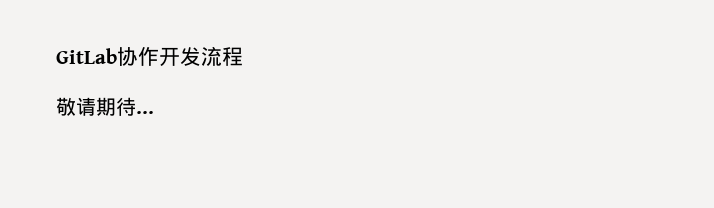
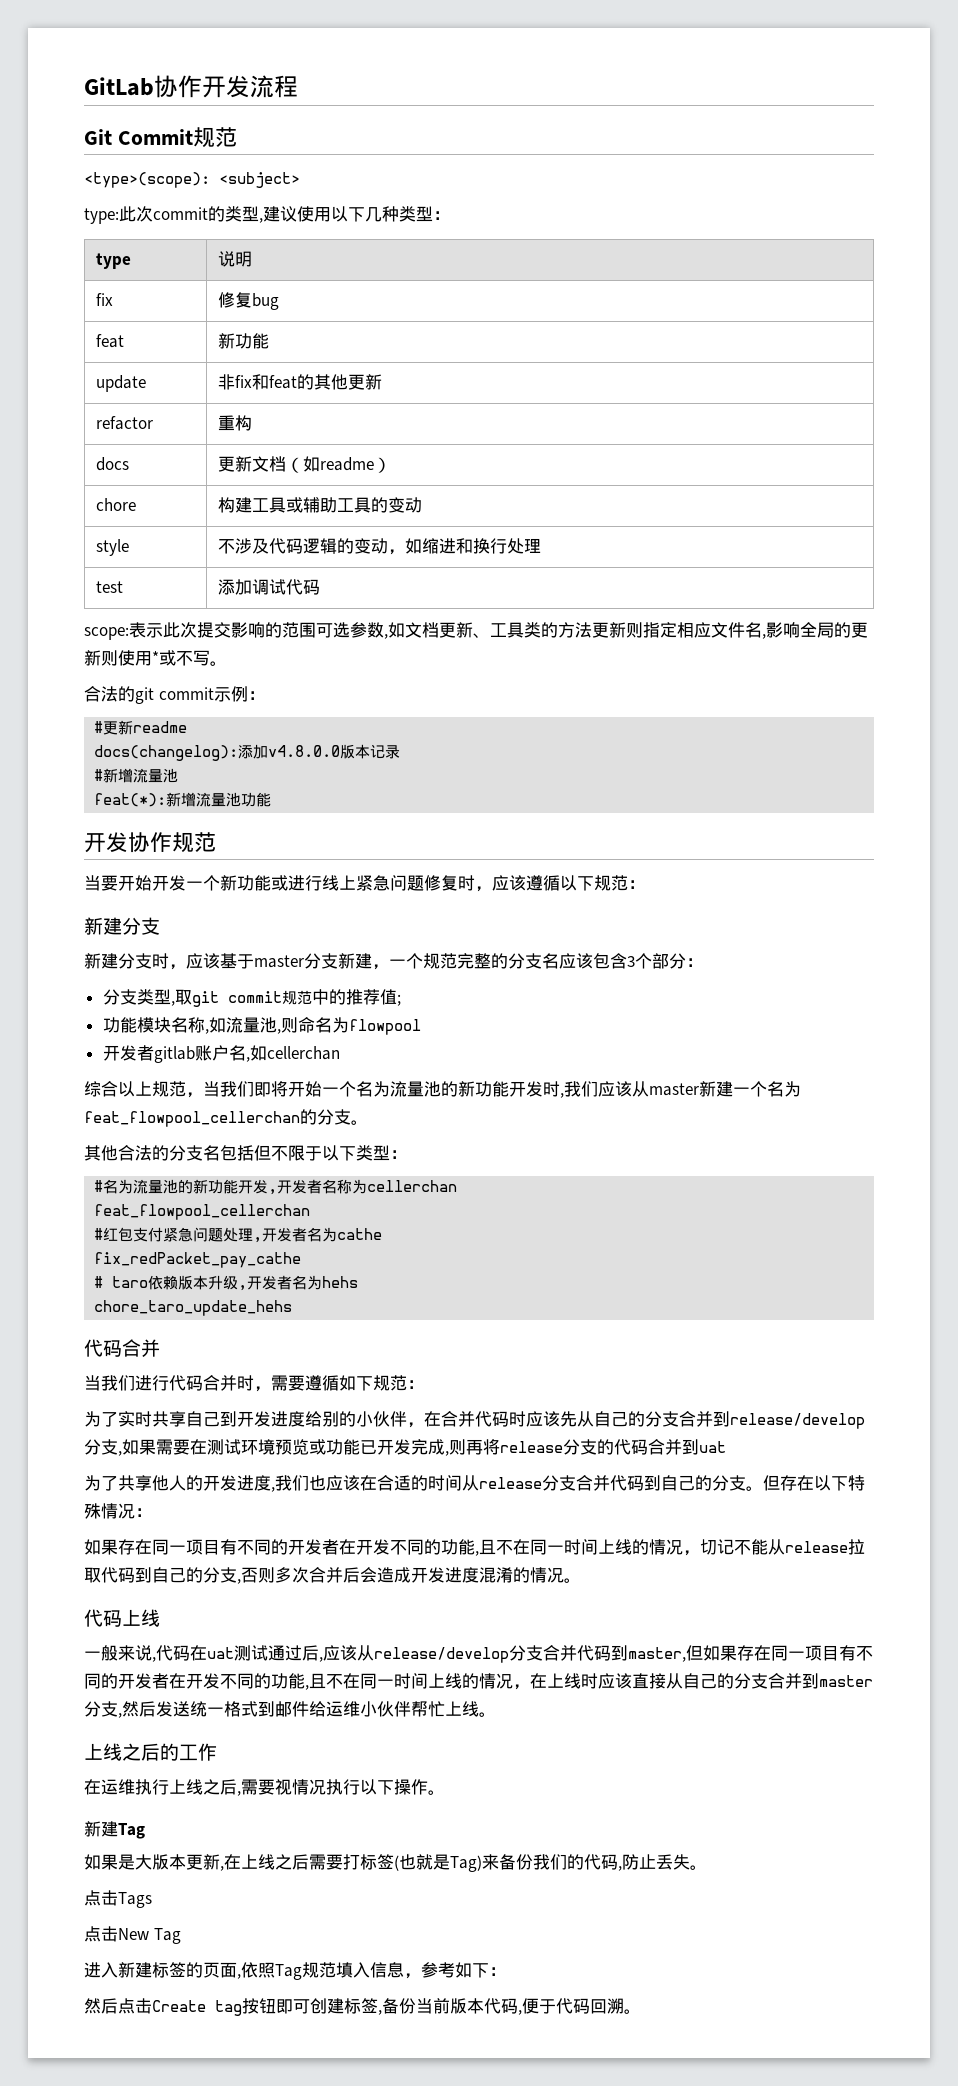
- 敬请期待...
+ Git Commit规范
+ <type>(scope): <subject>
+ type:此次commit的类型,建议使用以下几种类型：
+ type | 说明
+ fix | 修复bug
+ feat | 新功能
+ update | 非fix和feat的其他更新
+ refactor | 重构
+ docs | 更新文档（如readme）
+ chore | 构建工具或辅助工具的变动
+ style | 不涉及代码逻辑的变动，如缩进和换行处理
+ test | 添加调试代码
+ scope:表示此次提交影响的范围可选参数,如文档更新、工具类的方法更新则指定相应文件名,影响全局的更新则使用*或不写。
+ 合法的git commit示例：
+ #更新readme
+ docs(changelog):添加v4.8.0.0版本记录
+ #新增流量池
+ feat(*):新增流量池功能
+ 开发协作规范
+ 当要开始开发一个新功能或进行线上紧急问题修复时，应该遵循以下规范：
+ 新建分支
+ 新建分支时，应该基于master分支新建，一个规范完整的分支名应该包含3个部分：
+ 分支类型,取git commit规范中的推荐值;
+ 功能模块名称,如流量池,则命名为flowpool
+ 开发者gitlab账户名,如cellerchan
+ 综合以上规范，当我们即将开始一个名为流量池的新功能开发时,我们应该从master新建一个名为feat_flowpool_cellerchan的分支。
+ 其他合法的分支名包括但不限于以下类型：
+ #名为流量池的新功能开发,开发者名称为cellerchan
+ feat_flowpool_cellerchan
+ #红包支付紧急问题处理,开发者名为cathe
+ fix_redPacket_pay_cathe
+ # taro依赖版本升级,开发者名为hehs
+ chore_taro_update_hehs
+ 代码合并
+ 当我们进行代码合并时，需要遵循如下规范：
+ 为了实时共享自己到开发进度给别的小伙伴，在合并代码时应该先从自己的分支合并到release/develop分支,如果需要在测试环境预览或功能已开发完成,则再将release分支的代码合并到uat
+ 为了共享他人的开发进度,我们也应该在合适的时间从release分支合并代码到自己的分支。但存在以下特殊情况：
+ 如果存在同一项目有不同的开发者在开发不同的功能,且不在同一时间上线的情况，切记不能从release拉取代码到自己的分支,否则多次合并后会造成开发进度混淆的情况。
+ 代码上线
+ 一般来说,代码在uat测试通过后,应该从release/develop分支合并代码到master,但如果存在同一项目有不同的开发者在开发不同的功能,且不在同一时间上线的情况，在上线时应该直接从自己的分支合并到master分支,然后发送统一格式到邮件给运维小伙伴帮忙上线。
+ 上线之后的工作
+ 在运维执行上线之后,需要视情况执行以下操作。
+ 新建Tag
+ 如果是大版本更新,在上线之后需要打标签(也就是Tag)来备份我们的代码,防止丢失。
+ 点击Tags
+ 点击New Tag
+ 进入新建标签的页面,依照Tag规范填入信息，参考如下：
+ 然后点击Create tag按钮即可创建标签,备份当前版本代码,便于代码回溯。

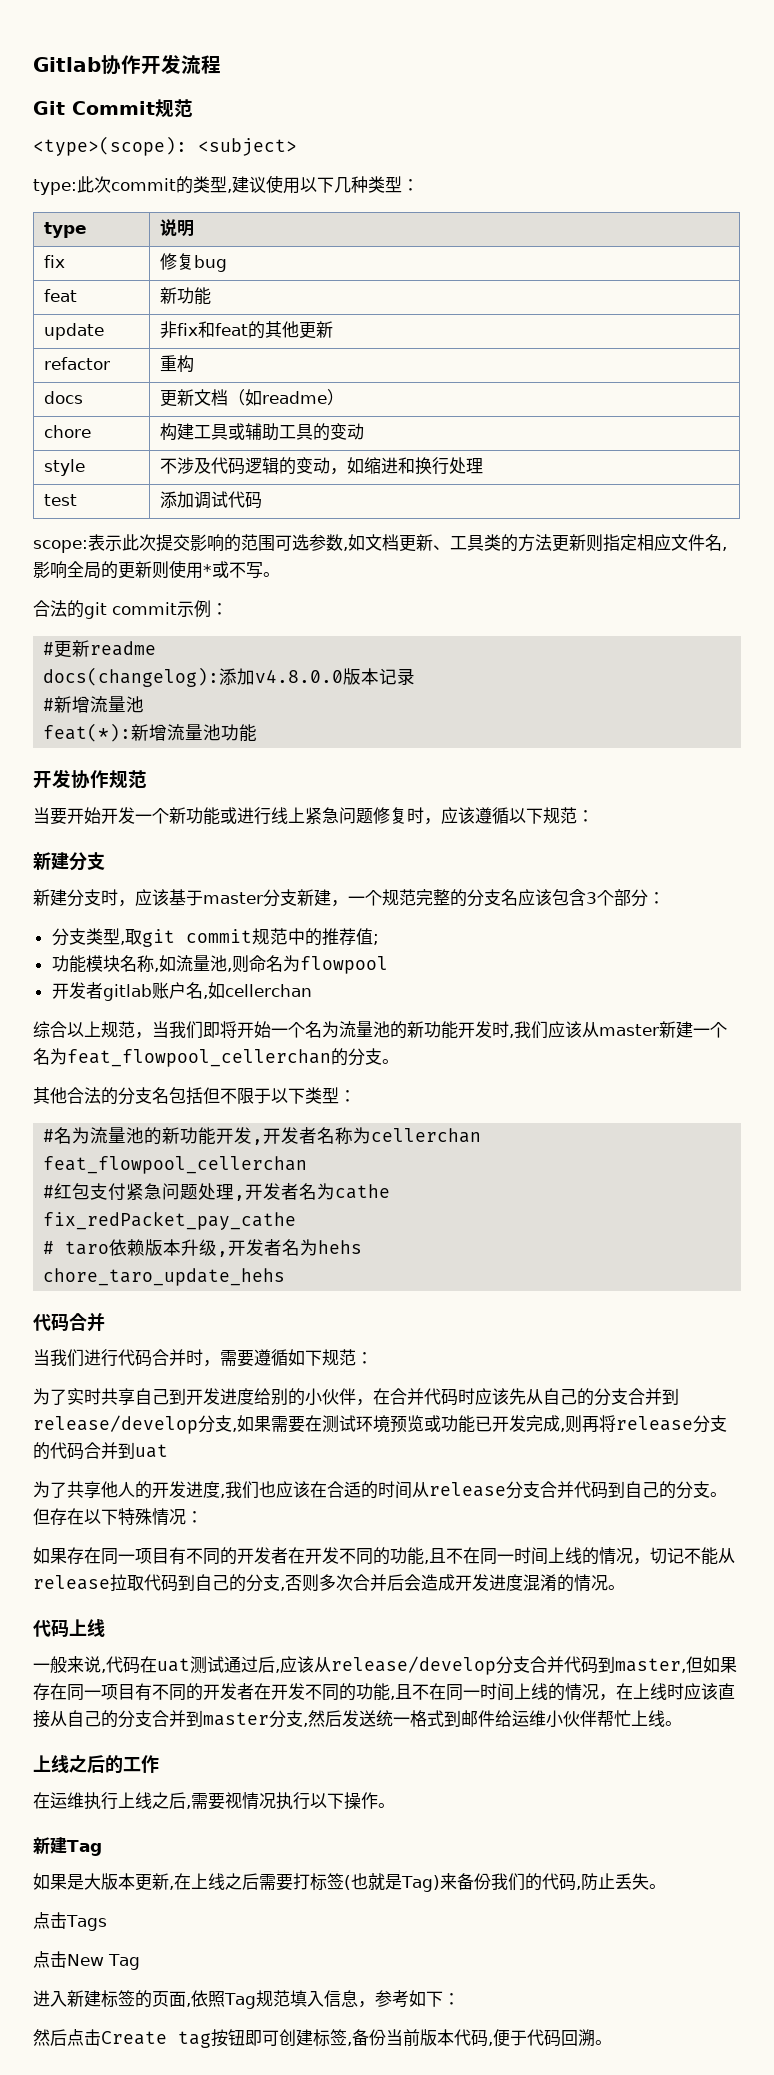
- GitLab协作开发流程
+ Gitlab协作开发流程

